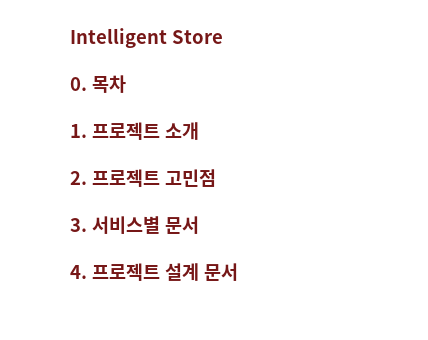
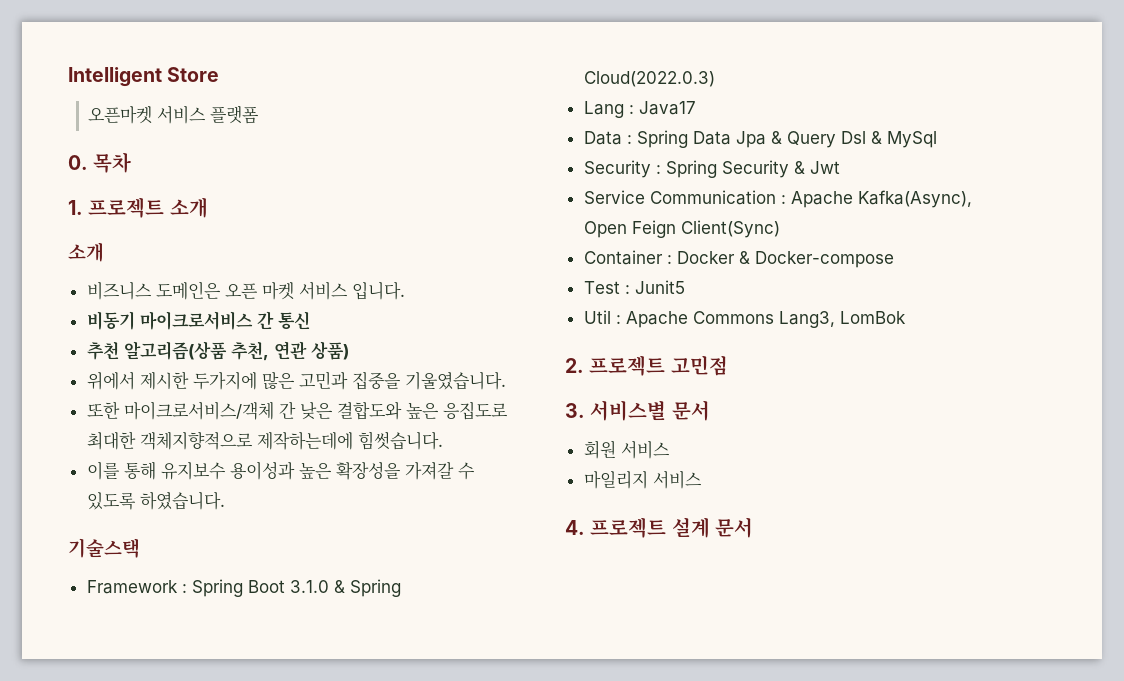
+ 오픈마켓 서비스 플랫폼
  1. 프로젝트 소개
+ 소개
+ 비즈니스 도메인은 오픈 마켓 서비스 입니다.
+ 비동기 마이크로서비스 간 통신
+ 추천 알고리즘(상품 추천, 연관 상품)
+ 위에서 제시한 두가지에 많은 고민과 집중을 기울였습니다.
+ 또한 마이크로서비스/객체 간 낮은 결합도와 높은 응집도로 최대한 객체지향적으로 제작하는데에 힘썻습니다.
+ 이를 통해 유지보수 용이성과 높은 확장성을 가져갈 수 있도록 하였습니다.
+ 기술스택
+ Framework : Spring Boot 3.1.0 & Spring Cloud(2022.0.3)
+ Lang : Java17
+ Data : Spring Data Jpa & Query Dsl & MySql
+ Security : Spring Security & Jwt
+ Service Communication : Apache Kafka(Async), Open Feign Client(Sync)
+ Container : Docker & Docker-compose
+ Test : Junit5
+ Util : Apache Commons Lang3, LomBok
+ 회원 서비스
+ 마일리지 서비스

